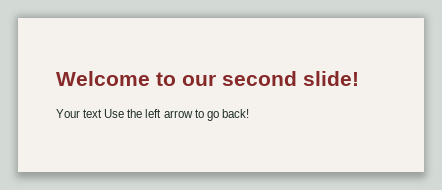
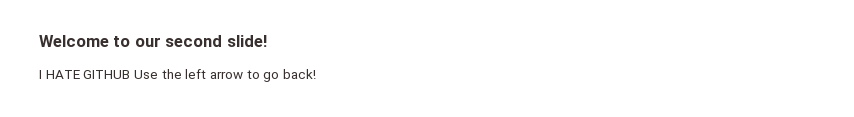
- Your text Use the left arrow to go back!
+ I HATE GITHUB Use the left arrow to go back!

